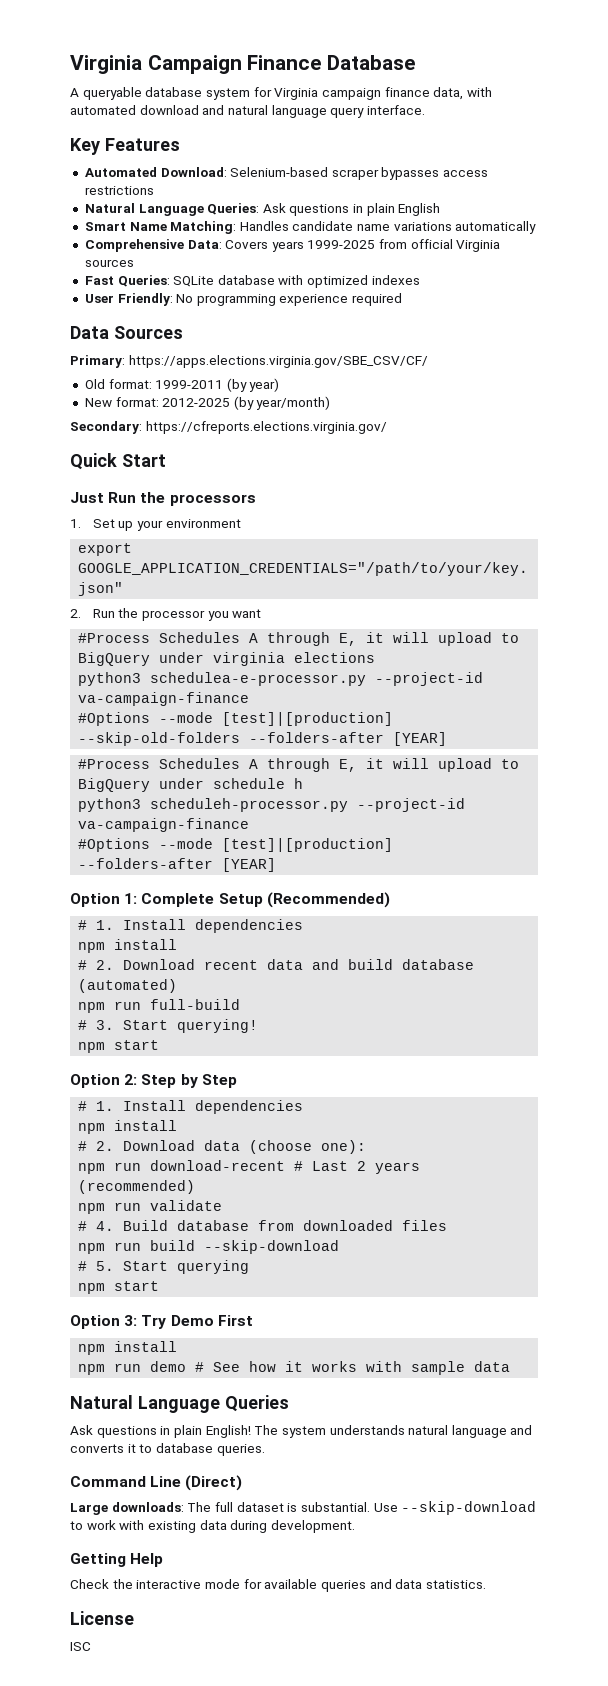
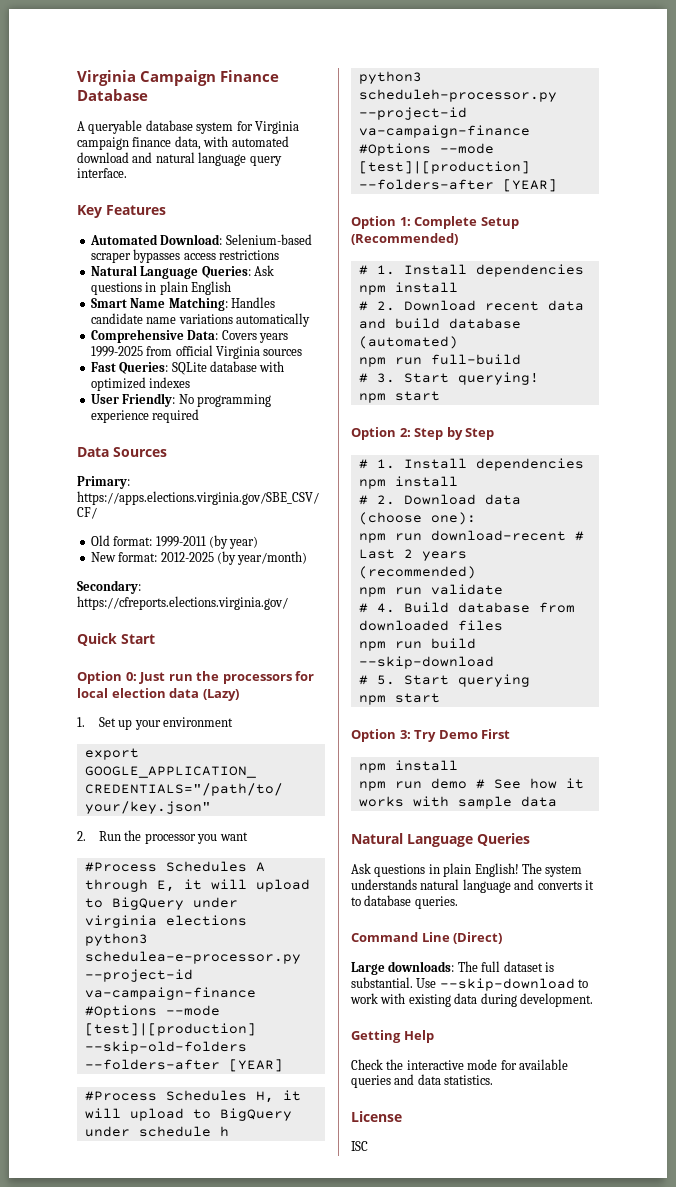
- Just Run the processors
+ Option 0: Just run the processors for local election data (Lazy)
- #Process Schedules A through E, it will upload to BigQuery under schedule h
+ #Process Schedules H, it will upload to BigQuery under schedule h

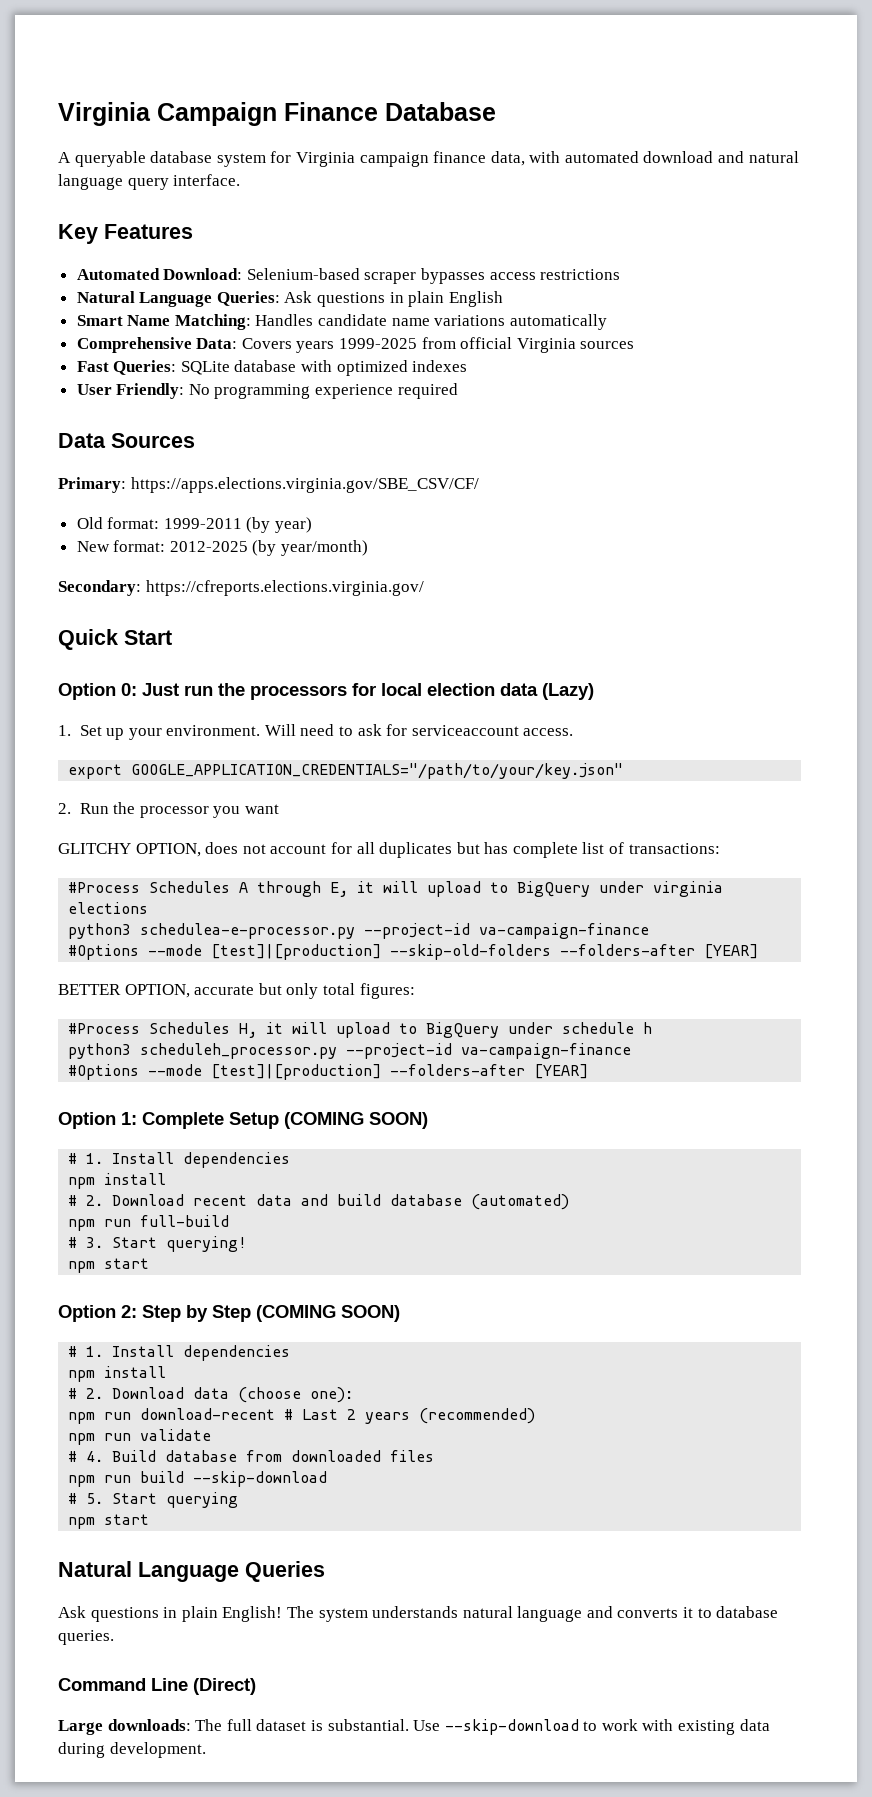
- 1. Set up your environment
+ 1. Set up your environment. Will need to ask for serviceaccount access.
+ GLITCHY OPTION, does not account for all duplicates but has complete list of transactions:
+ BETTER OPTION, accurate but only total figures:
- python3 scheduleh-processor.py --project-id va-campaign-finance
+ python3 scheduleh_processor.py --project-id va-campaign-finance
- Option 1: Complete Setup (Recommended)
+ Option 1: Complete Setup (COMING SOON)
- Option 2: Step by Step
+ Option 2: Step by Step (COMING SOON)
- Option 3: Try Demo First
- npm install
- npm run demo # See how it works with sample data
- Getting Help
- Check the interactive mode for available queries and data statistics.
- License
- ISC

